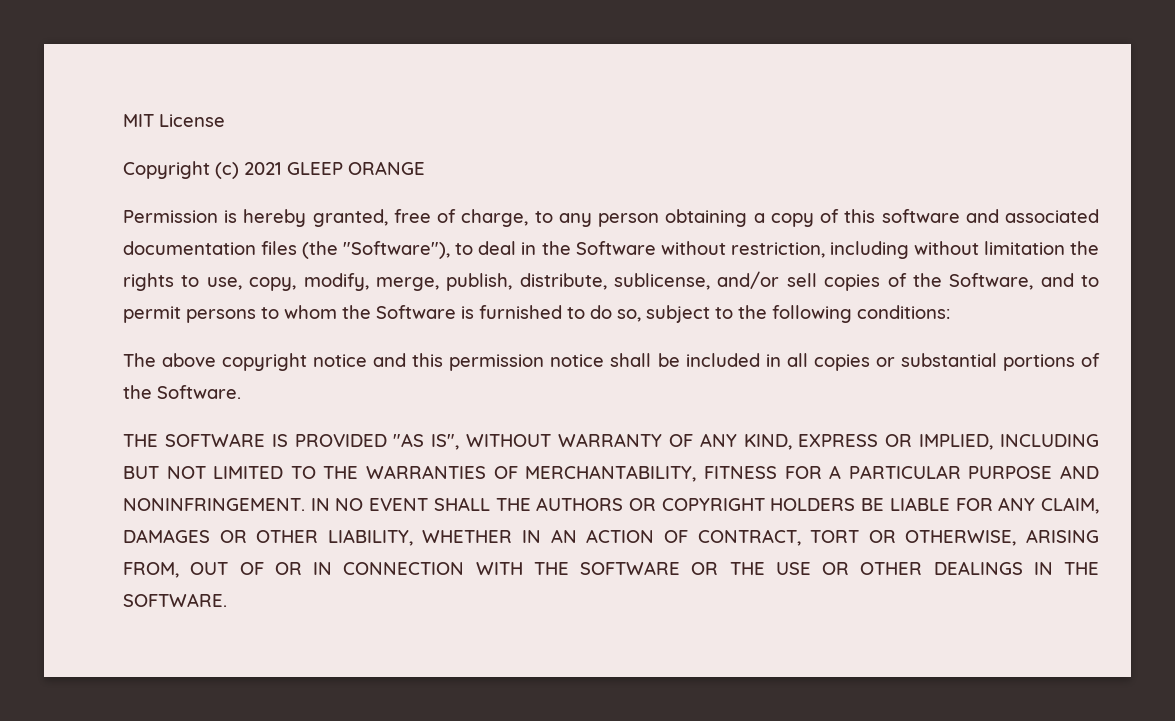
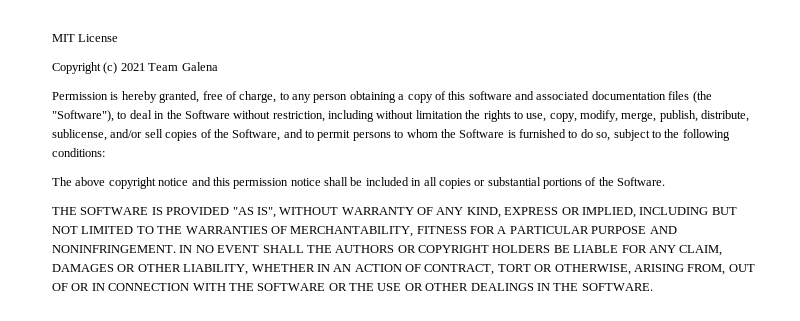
- Copyright (c) 2021 GLEEP ORANGE
+ Copyright (c) 2021 Team Galena

